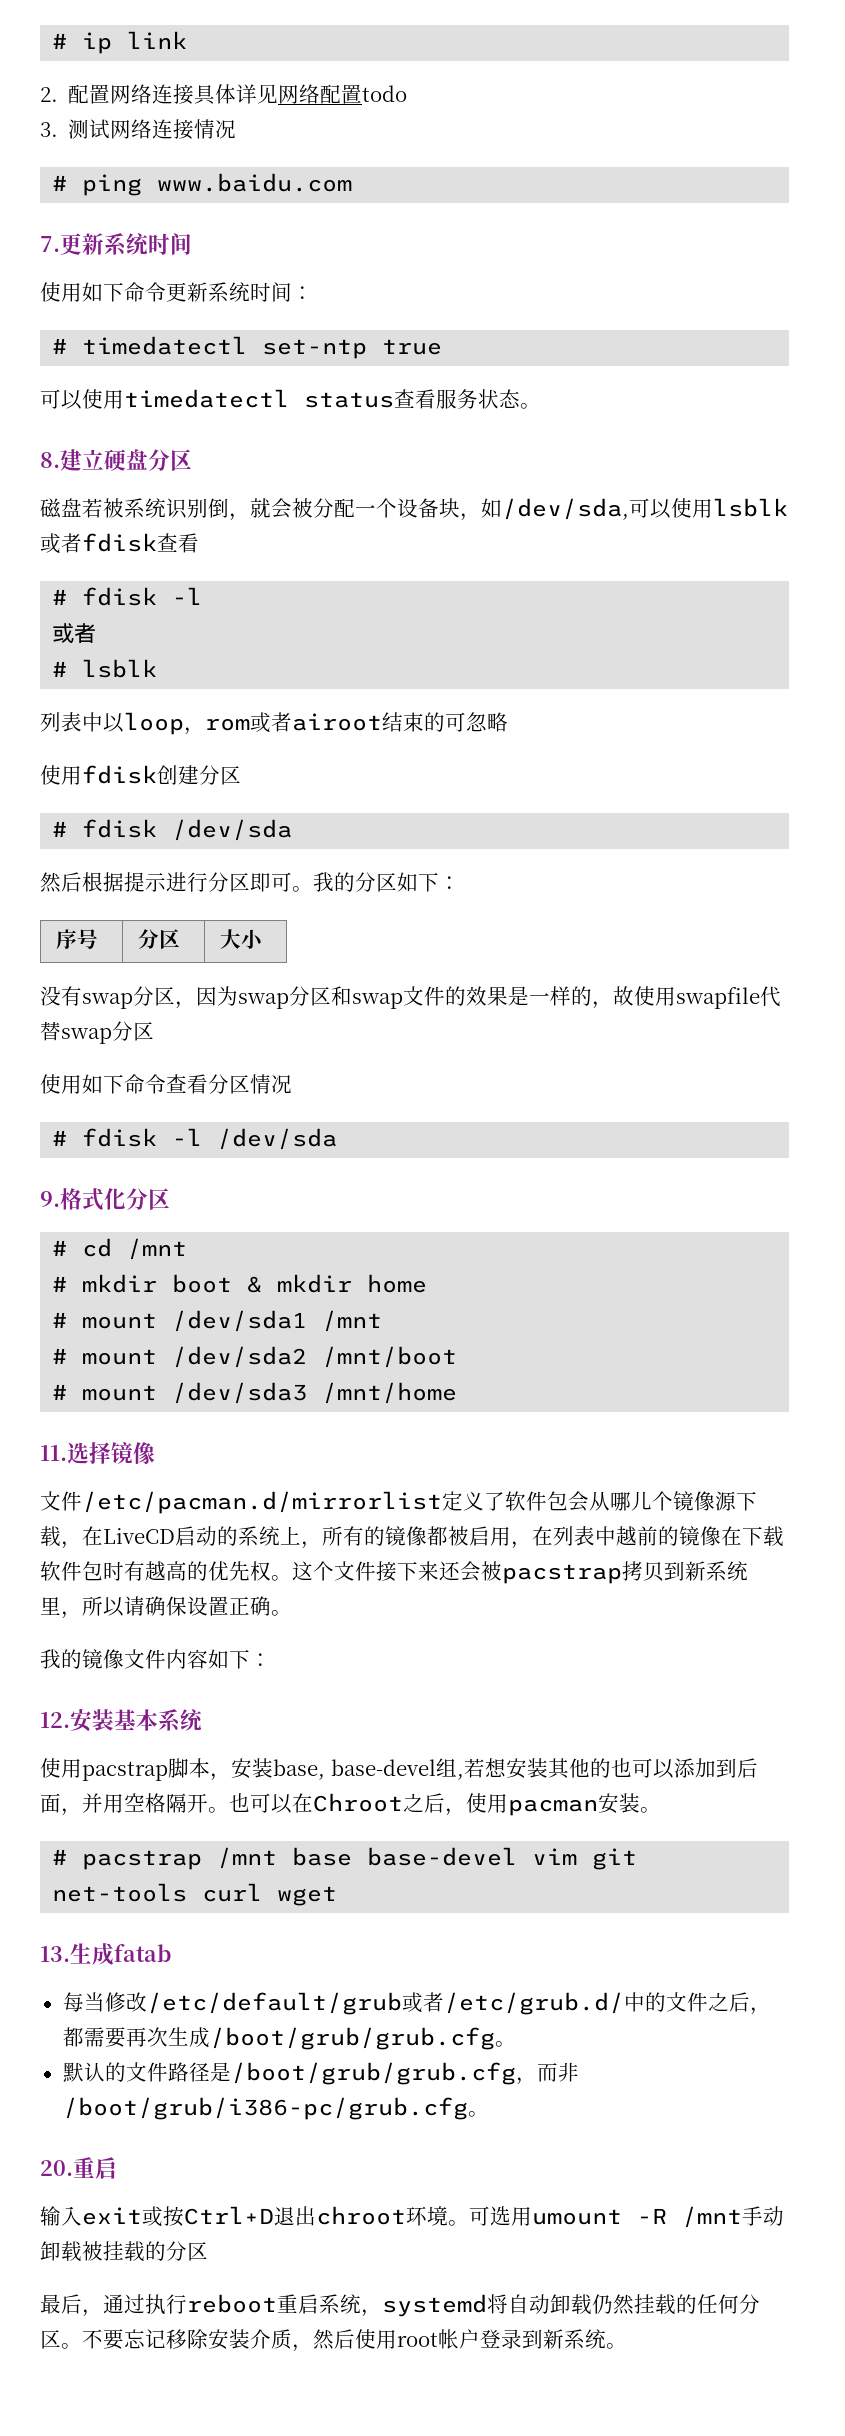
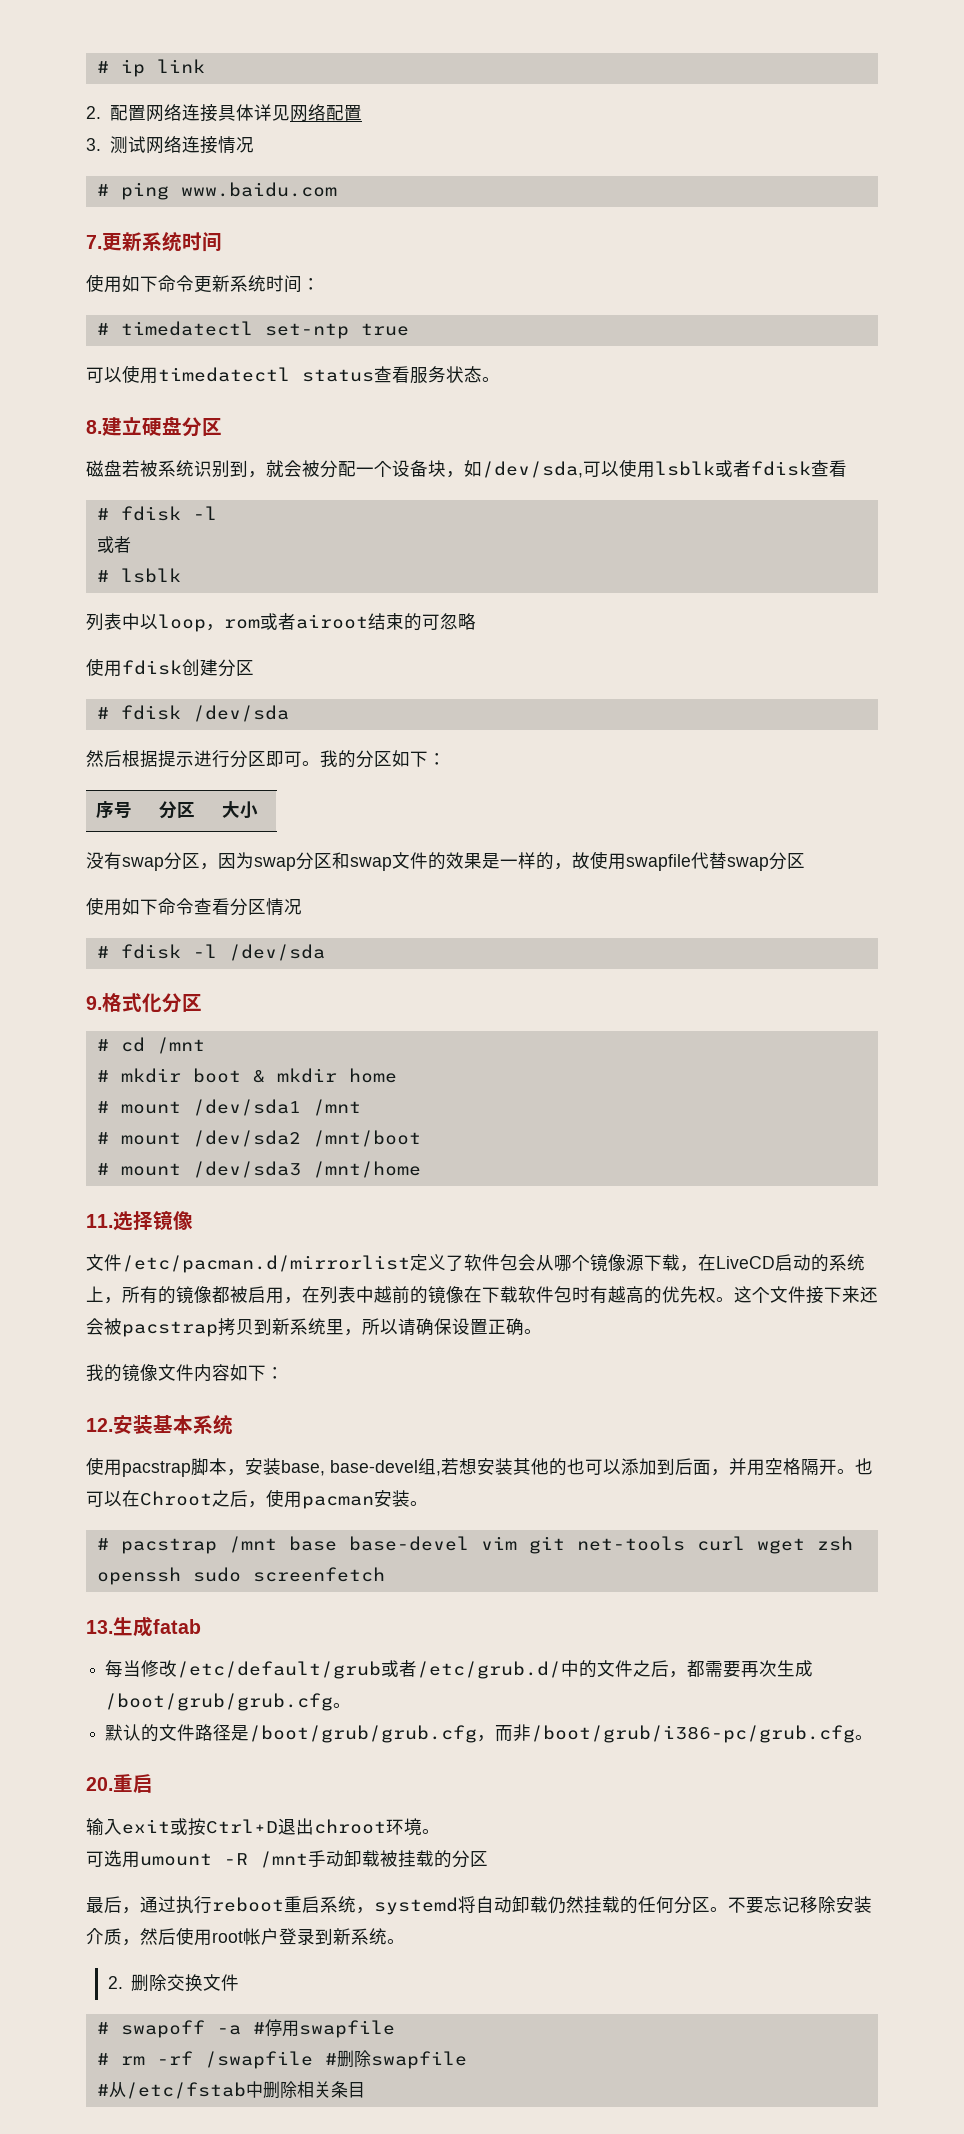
- 2.配置网络连接具体详见网络配置todo
+ 2.配置网络连接具体详见网络配置
- 磁盘若被系统识别倒，就会被分配一个设备块，如/dev/sda,可以使用lsblk或者fdisk查看
+ 磁盘若被系统识别到，就会被分配一个设备块，如/dev/sda,可以使用lsblk或者fdisk查看
- 文件/etc/pacman.d/mirrorlist定义了软件包会从哪儿个镜像源下载，在LiveCD启动的系统上，所有的镜像都被启用，在列表中越前的镜像在下载软件包时有越高的优先权。
+ 文件/etc/pacman.d/mirrorlist定义了软件包会从哪个镜像源下载，在LiveCD启动的系统上，所有的镜像都被启用，在列表中越前的镜像在下载软件包时有越高的优先权。
- # pacstrap /mnt base base-devel vim git net-tools curl wget
+ # pacstrap /mnt base base-devel vim git net-tools curl wget zsh openssh sudo screenfetch
- 输入exit或按Ctrl+D退出chroot环境。可选用umount -R /mnt手动卸载被挂载的分区
+ 输入exit或按Ctrl+D退出chroot环境。
+ 可选用umount -R /mnt手动卸载被挂载的分区
+ 2.删除交换文件
+ # swapoff -a #停用swapfile
+ # rm -rf /swapfile #删除swapfile
+ #从/etc/fstab中删除相关条目

